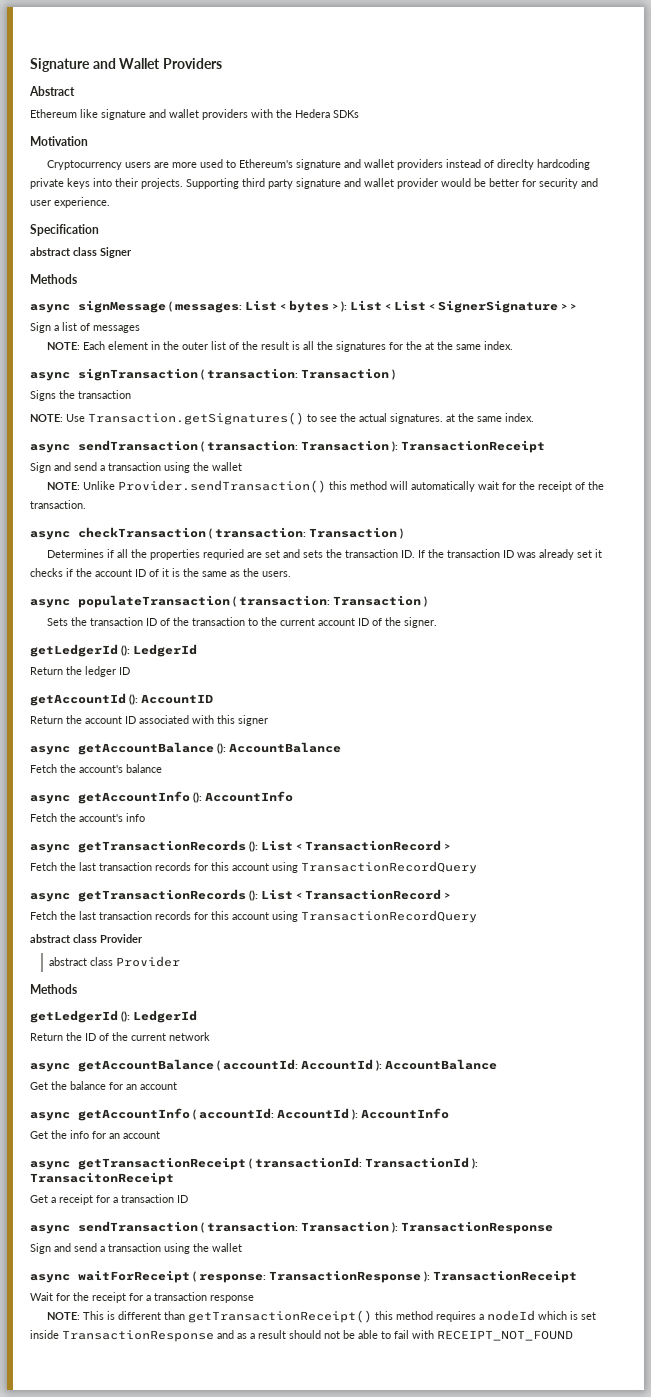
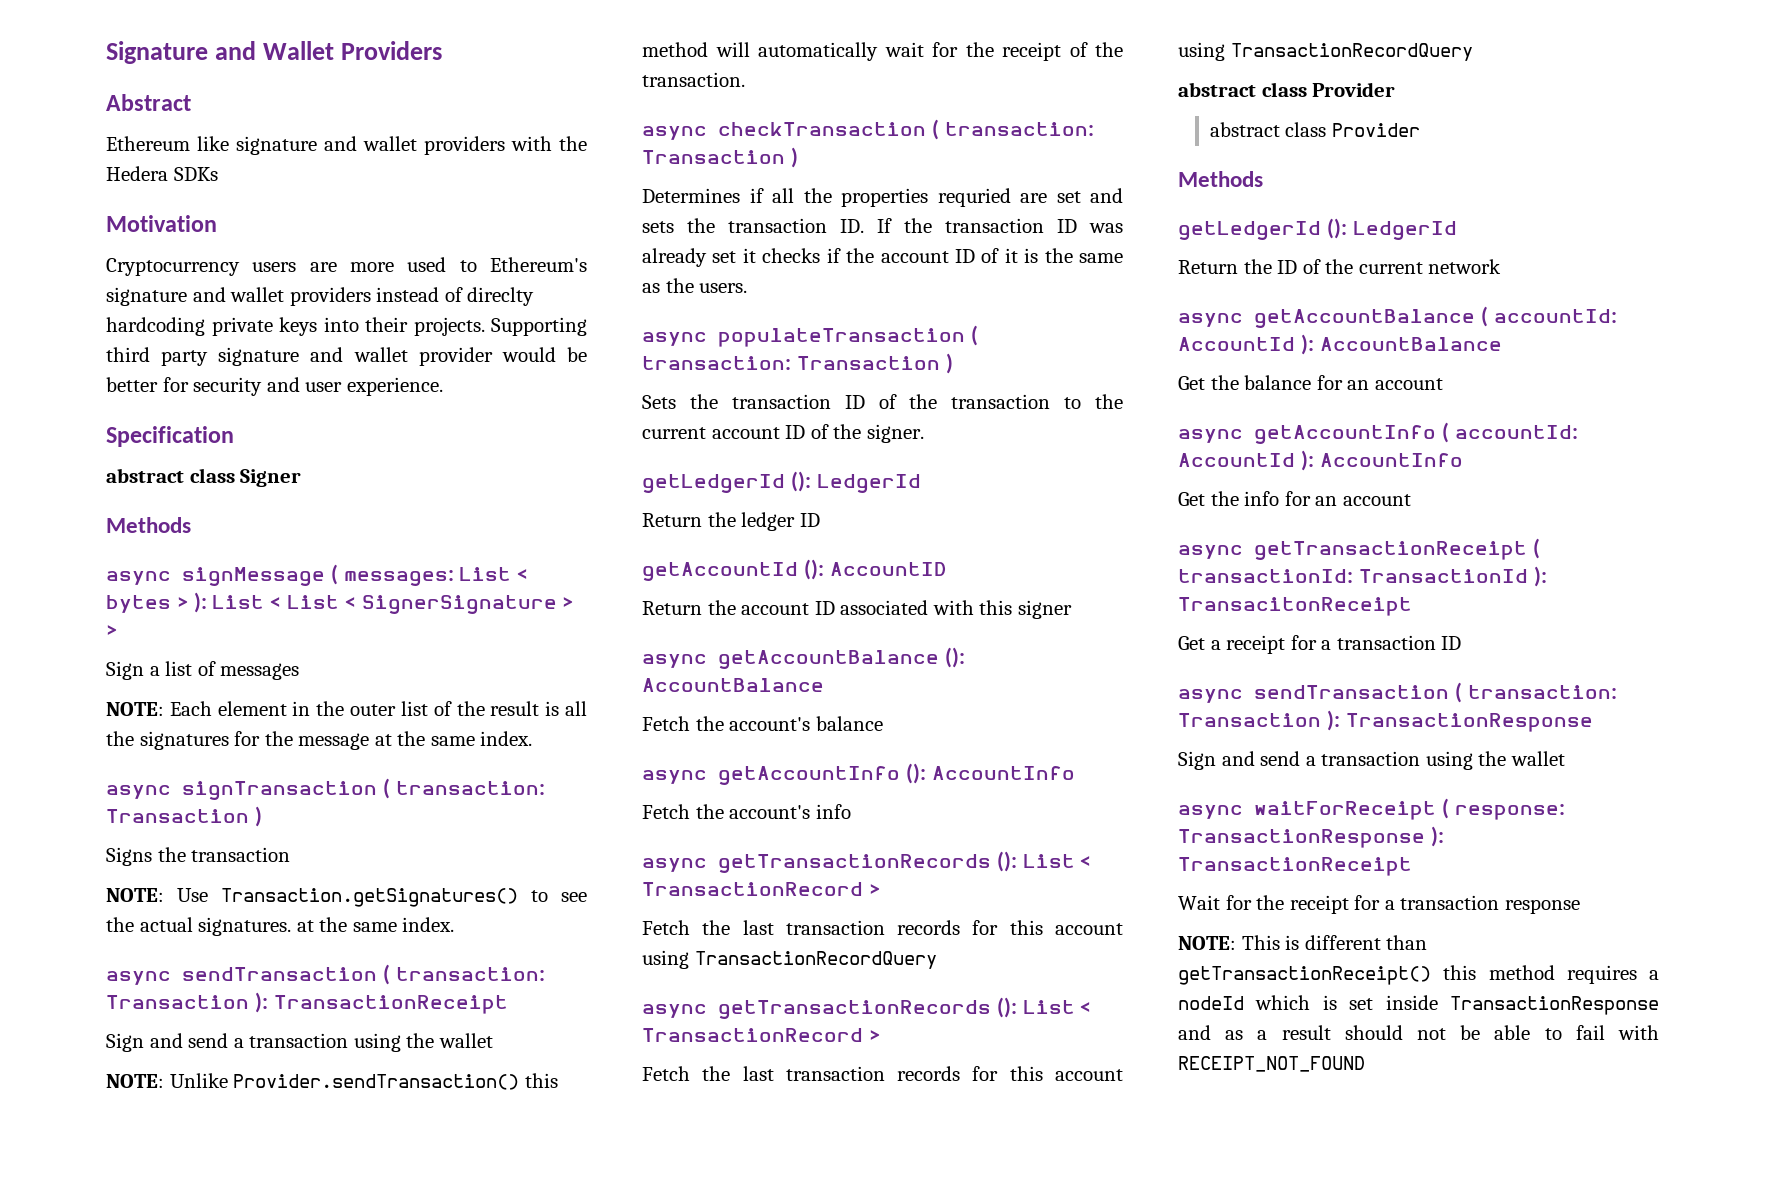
- NOTE: Each element in the outer list of the result is all the signatures for the at the same index.
+ NOTE: Each element in the outer list of the result is all the signatures for the message at the same index.

